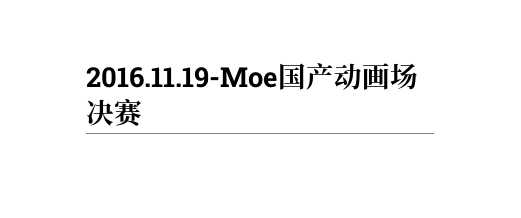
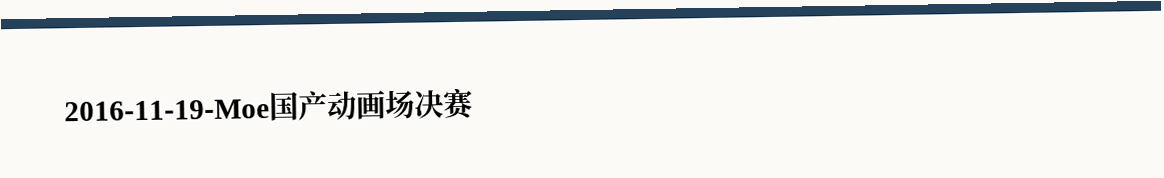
- 2016.11.19-Moe国产动画场决赛
+ 2016-11-19-Moe国产动画场决赛

